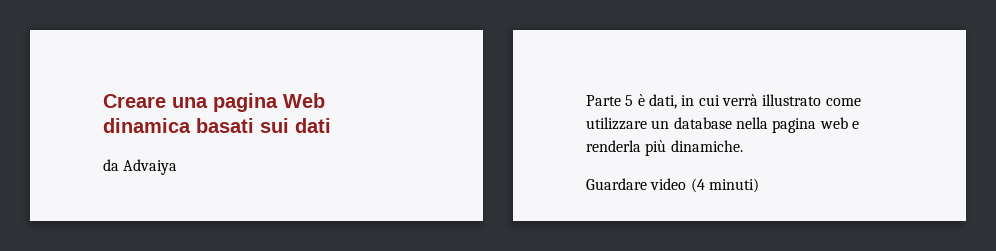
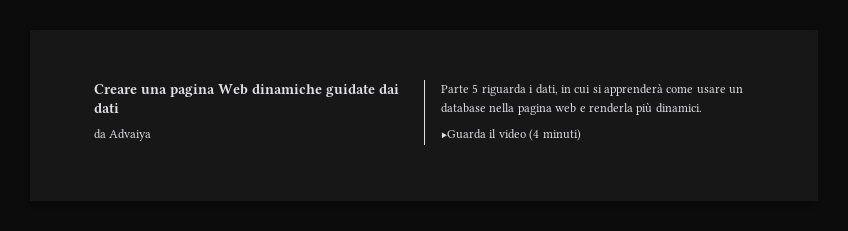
- Creare una pagina Web dinamica basati sui dati
+ Creare una pagina Web dinamiche guidate dai dati
- Parte 5 è dati, in cui verrà illustrato come utilizzare un database nella pagina web e renderla più dinamiche.
- Guardare video (4 minuti)
+ Parte 5 riguarda i dati, in cui si apprenderà come usare un database nella pagina web e renderla più dinamici.
+ ▶Guarda il video (4 minuti)

